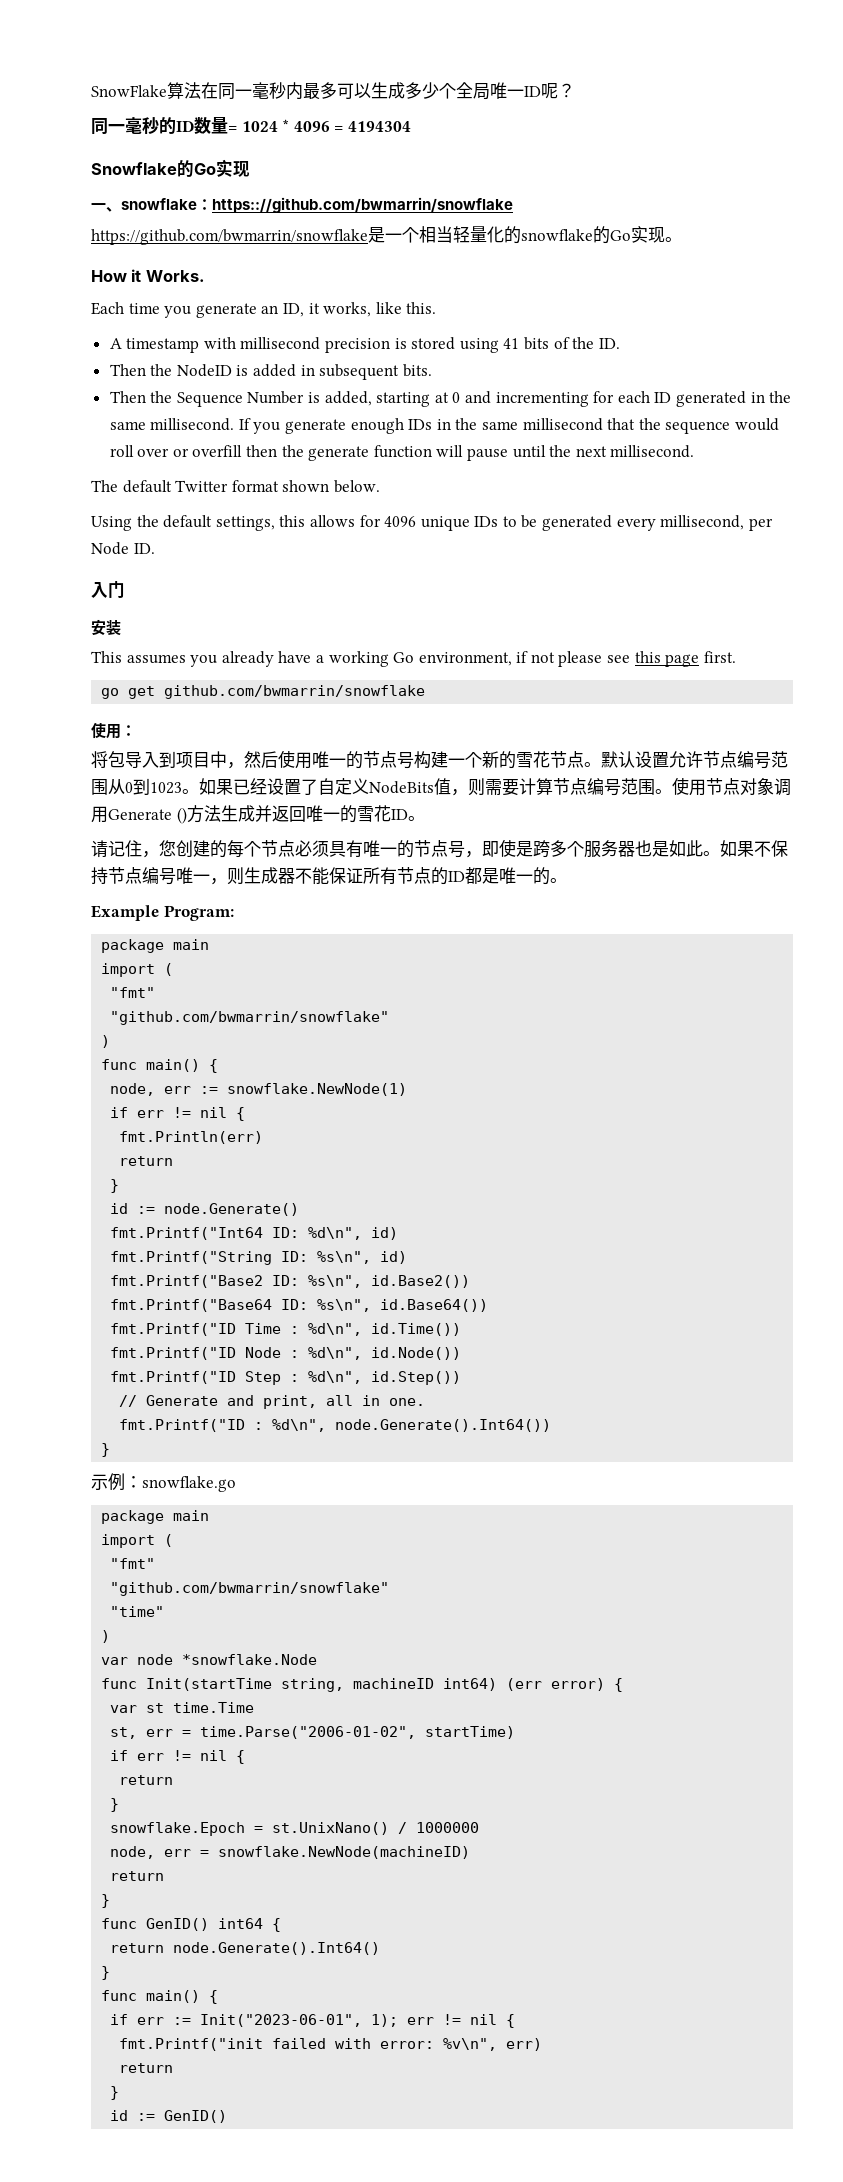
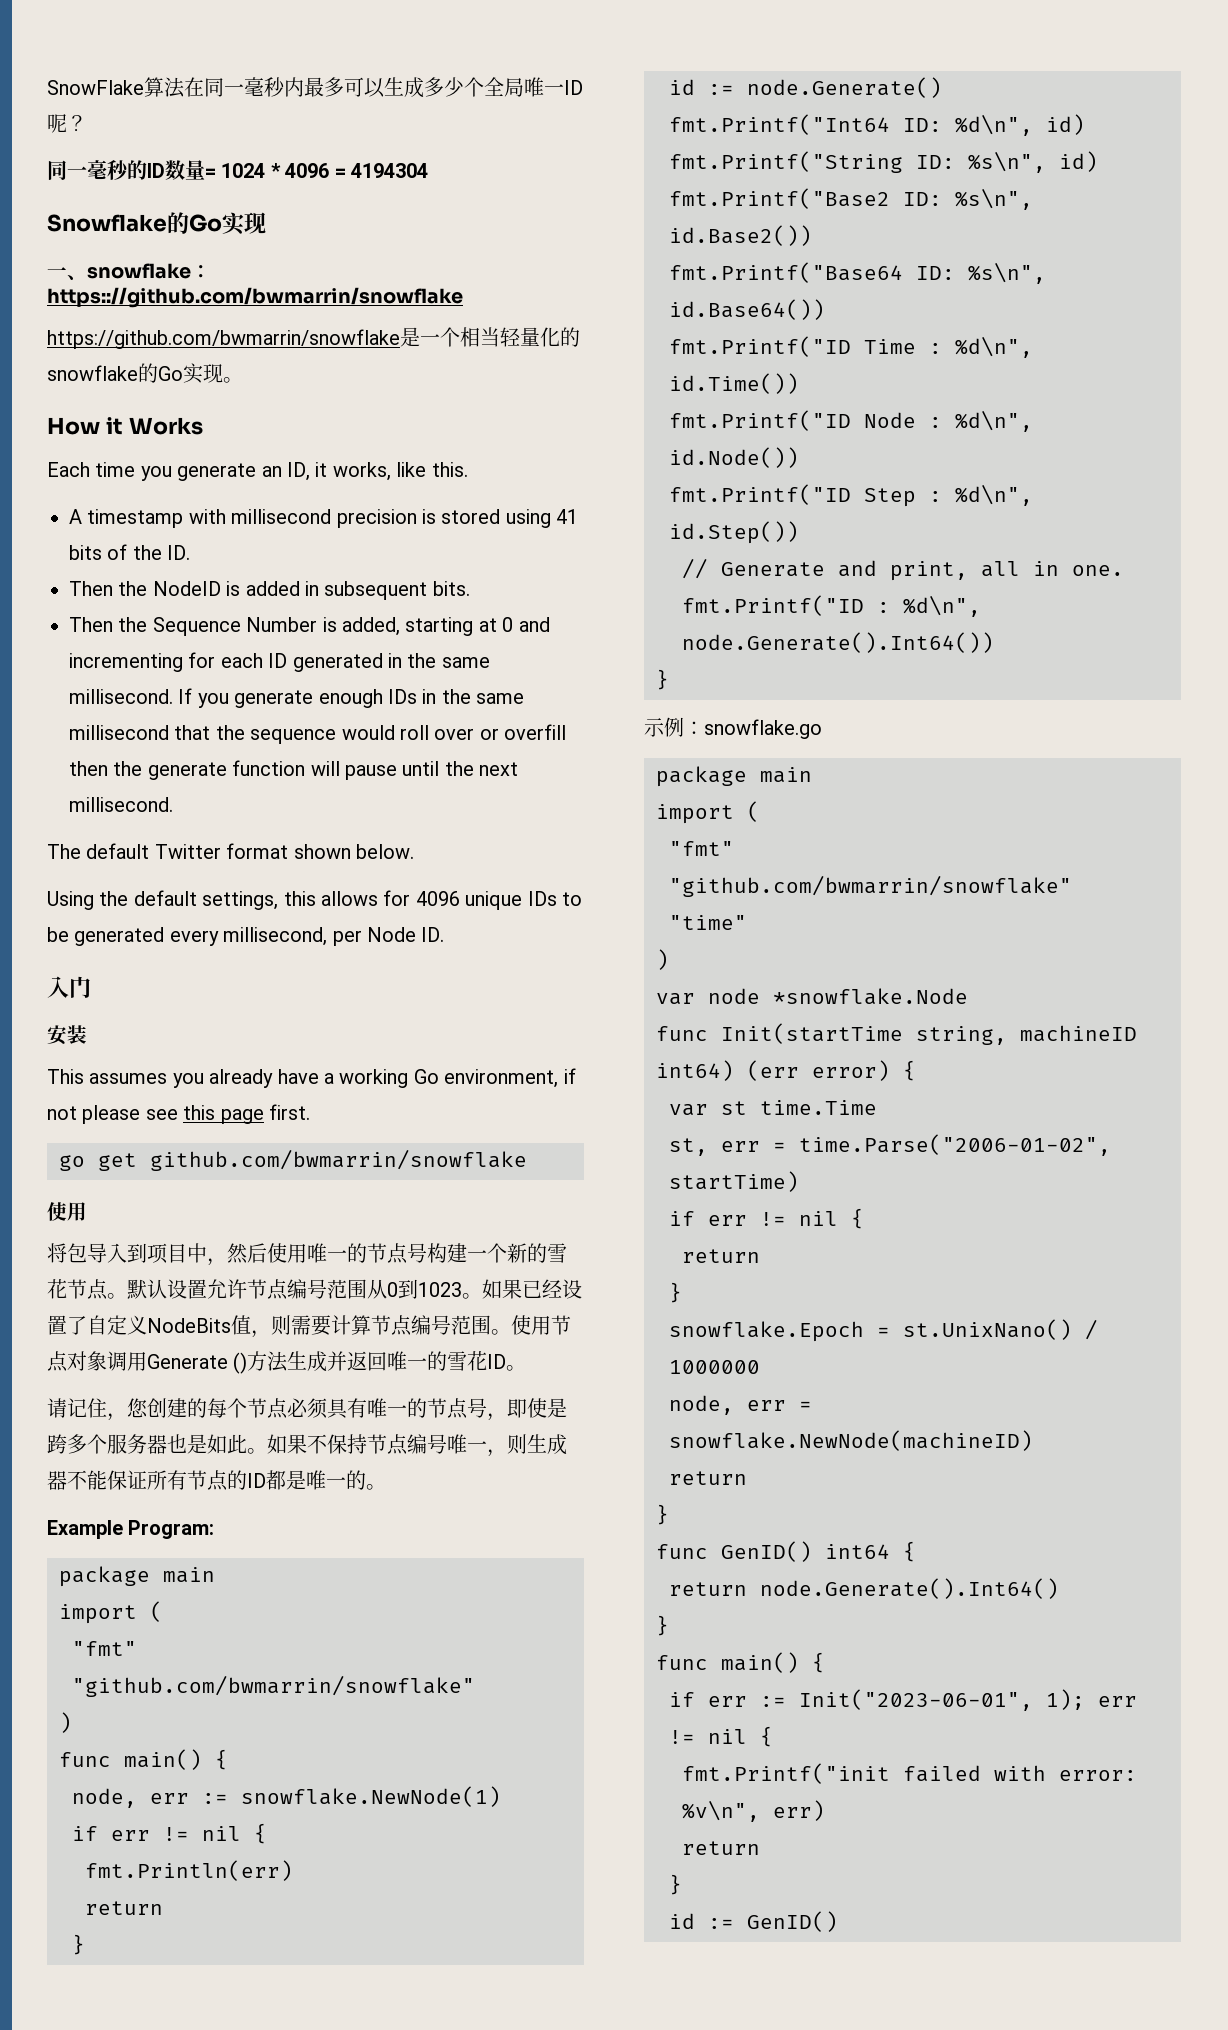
- How it Works.
+ How it Works
  go get github.com/bwmarrin/snowflake
- 使用：
+ 使用

